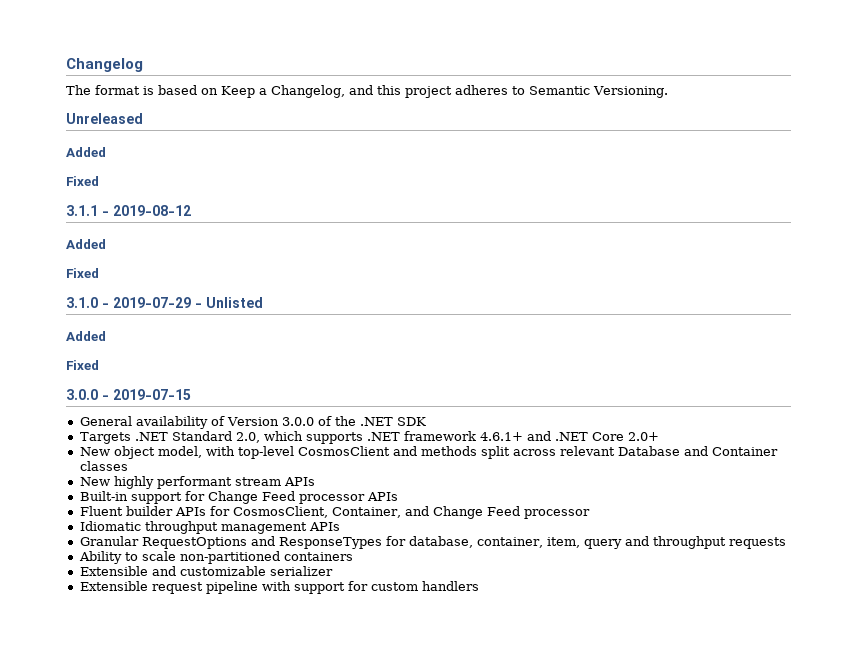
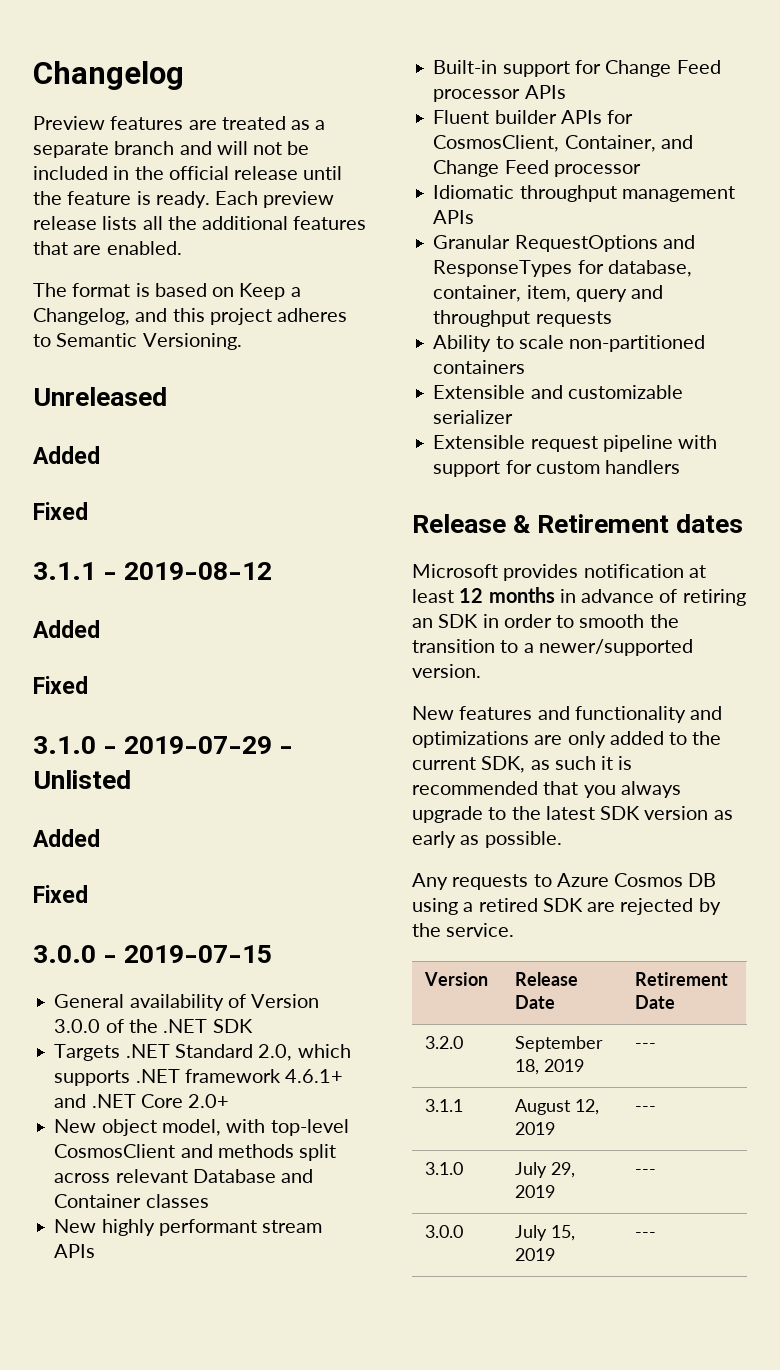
+ Preview features are treated as a separate branch and will not be included in the official release until the feature is ready. Each preview release lists all the additional features that are enabled.
+ Release & Retirement dates
+ Microsoft provides notification at least 12 months in advance of retiring an SDK in order to smooth the transition to a newer/supported version.
+ New features and functionality and optimizations are only added to the current SDK, as such it is recommended that you always upgrade to the latest SDK version as early as possible.
+ Any requests to Azure Cosmos DB using a retired SDK are rejected by the service.
+ Version | Release Date | Retirement Date
+ 3.2.0 | September 18, 2019 | ---
+ 3.1.1 | August 12, 2019 | ---
+ 3.1.0 | July 29, 2019 | ---
+ 3.0.0 | July 15, 2019 | ---

